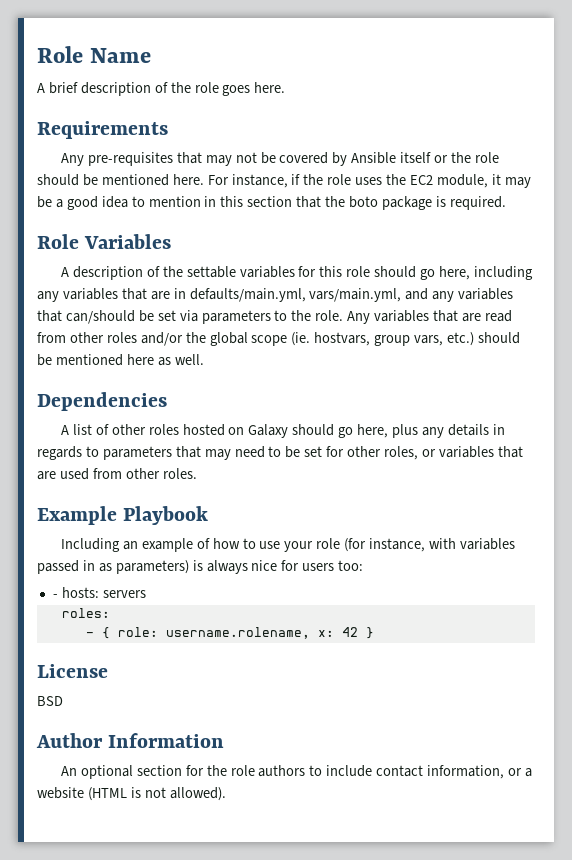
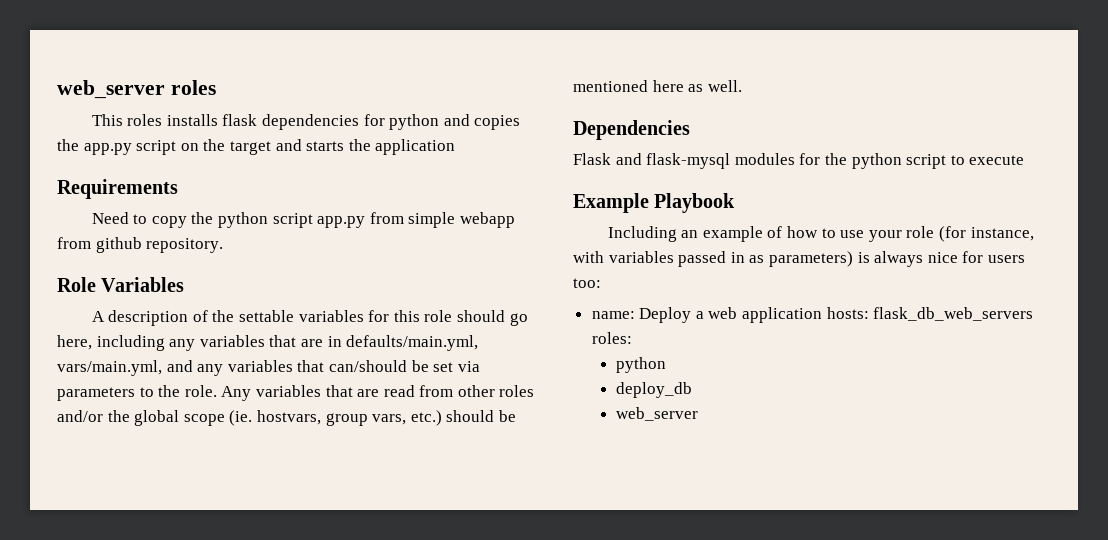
- Role Name
- A brief description of the role goes here.
+ web_server roles
+ This roles installs flask dependencies for python and copies the app.py script on the target and starts the application
  Requirements
- Any pre-requisites that may not be covered by Ansible itself or the role should be mentioned here. For instance, if the role uses the EC2 module, it may be a good idea to mention in this section that the boto package is required.
+ Need to copy the python script app.py from simple webapp from github repository.
- A list of other roles hosted on Galaxy should go here, plus any details in regards to parameters that may need to be set for other roles, or variables that are used from other roles.
+ Flask and flask-mysql modules for the python script to execute
- - hosts: servers
- roles:
- - { role: username.rolename, x: 42 }
- License
- BSD
- Author Information
- An optional section for the role authors to include contact information, or a website (HTML is not allowed).
+ name: Deploy a web application hosts: flask_db_web_servers roles:
+ python
+ deploy_db
+ web_server

